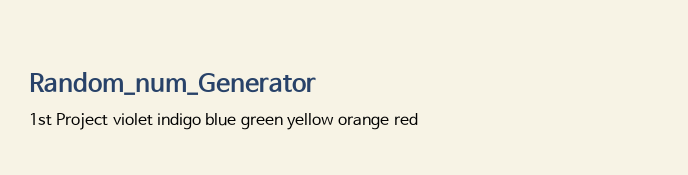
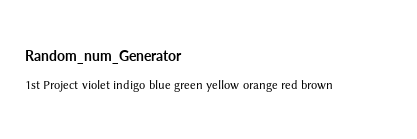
- 1st Project violet indigo blue green yellow orange red
+ 1st Project violet indigo blue green yellow orange red brown

